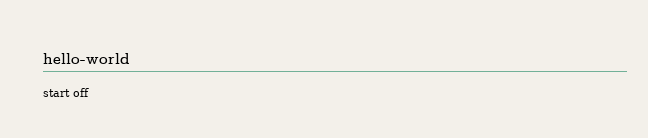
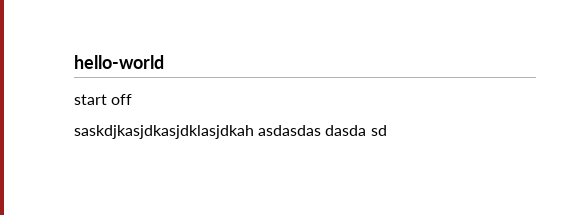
+ saskdjkasjdkasjdklasjdkah asdasdas dasda sd

